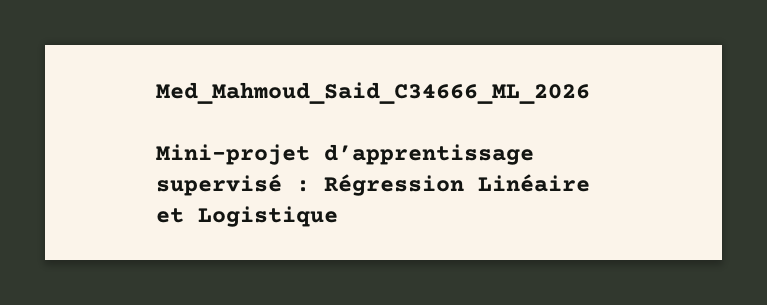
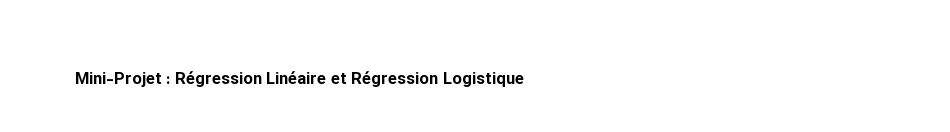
- Med_Mahmoud_Said_C34666_ML_2026
- Mini-projet d’apprentissage supervisé : Régression Linéaire et Logistique
+ Mini-Projet : Régression Linéaire et Régression Logistique

